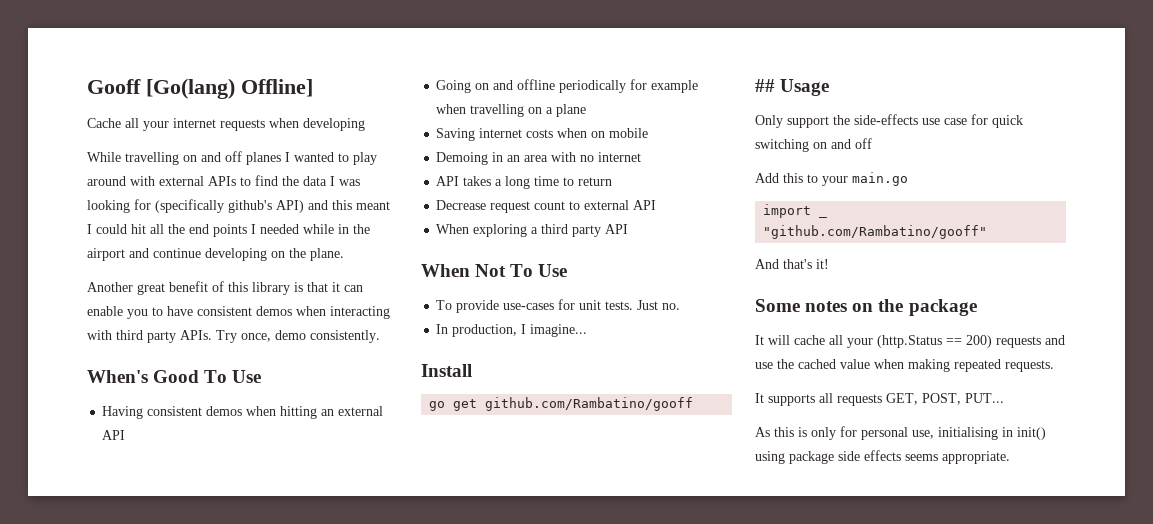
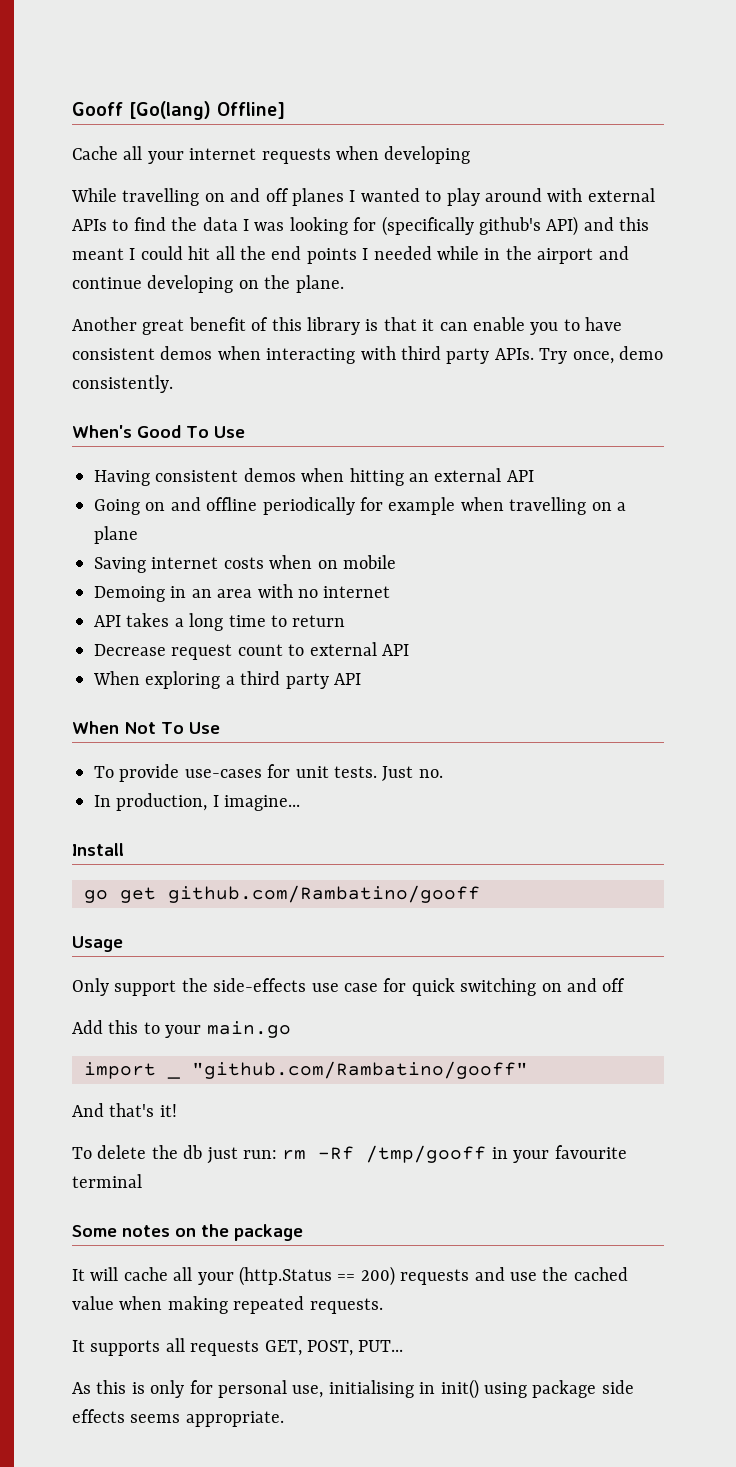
- ## Usage
+ Usage
+ To delete the db just run: rm -Rf /tmp/gooff in your favourite terminal

